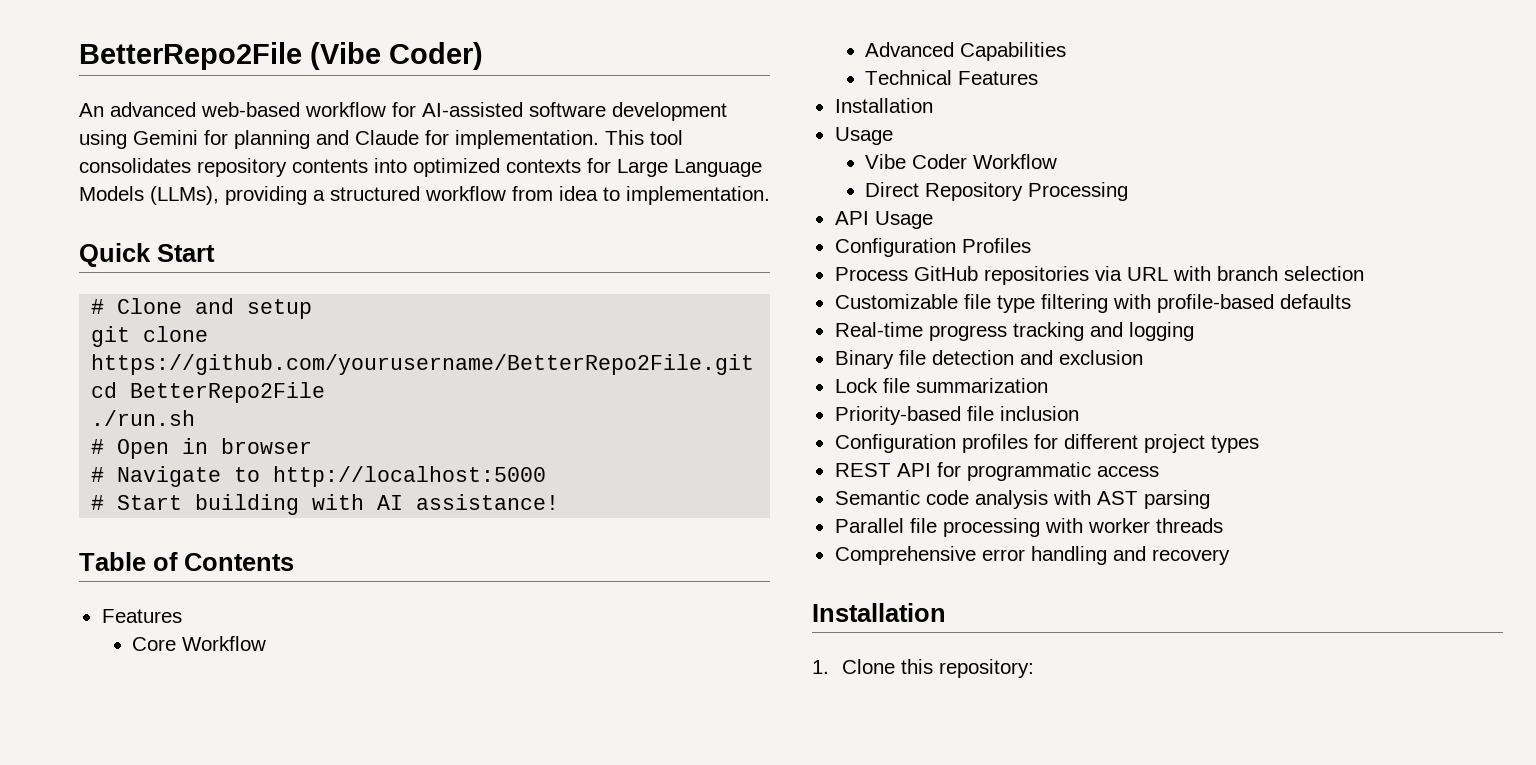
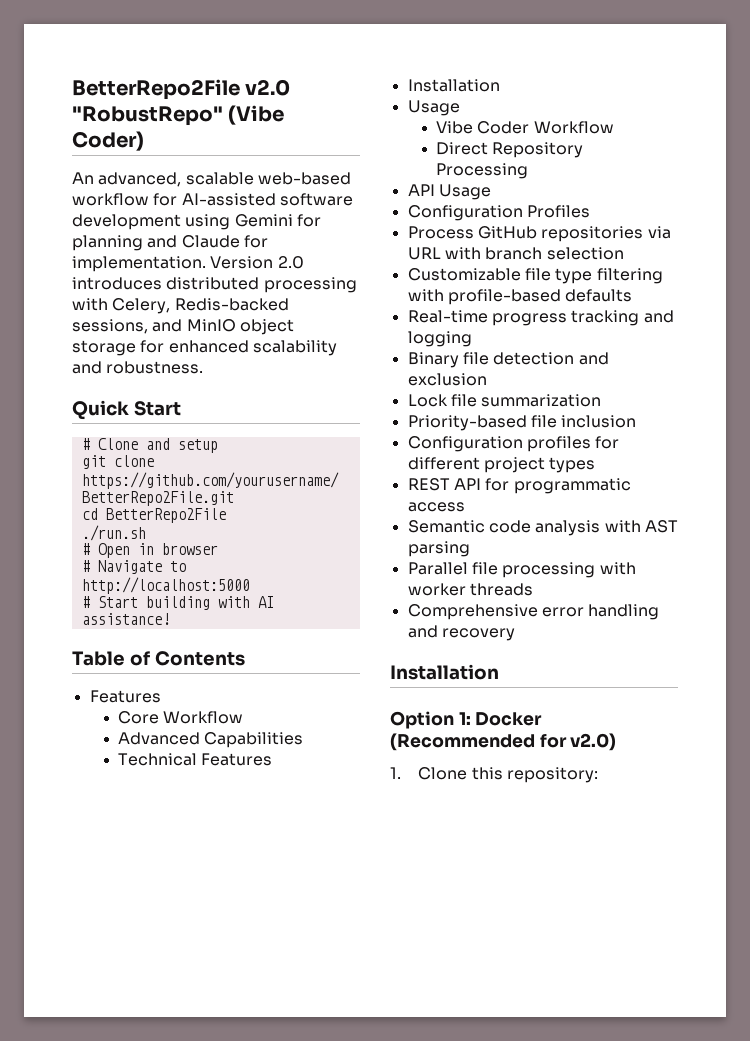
- BetterRepo2File (Vibe Coder)
+ BetterRepo2File v2.0 "RobustRepo" (Vibe Coder)
- An advanced web-based workflow for AI-assisted software development using Gemini for planning and Claude for implementation.
+ An advanced, scalable web-based workflow for AI-assisted software development using Gemini for planning and Claude for implementation.
- This tool consolidates repository contents into optimized contexts for Large Language Models (LLMs), providing a structured workflow from idea to implementation.
+ Version 2.0 introduces distributed processing with Celery, Redis-backed sessions, and MinIO object storage for enhanced scalability and robustness.
+ Option 1: Docker (Recommended for v2.0)

